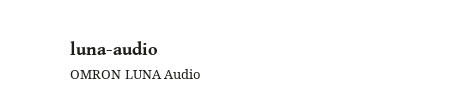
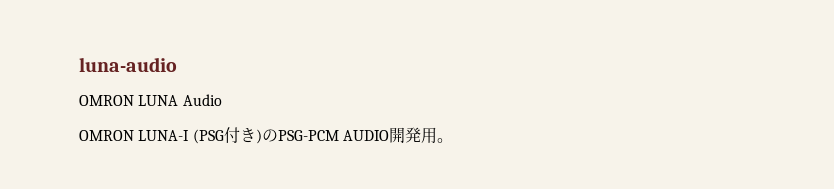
+ OMRON LUNA-I (PSG付き)のPSG-PCM AUDIO開発用。

